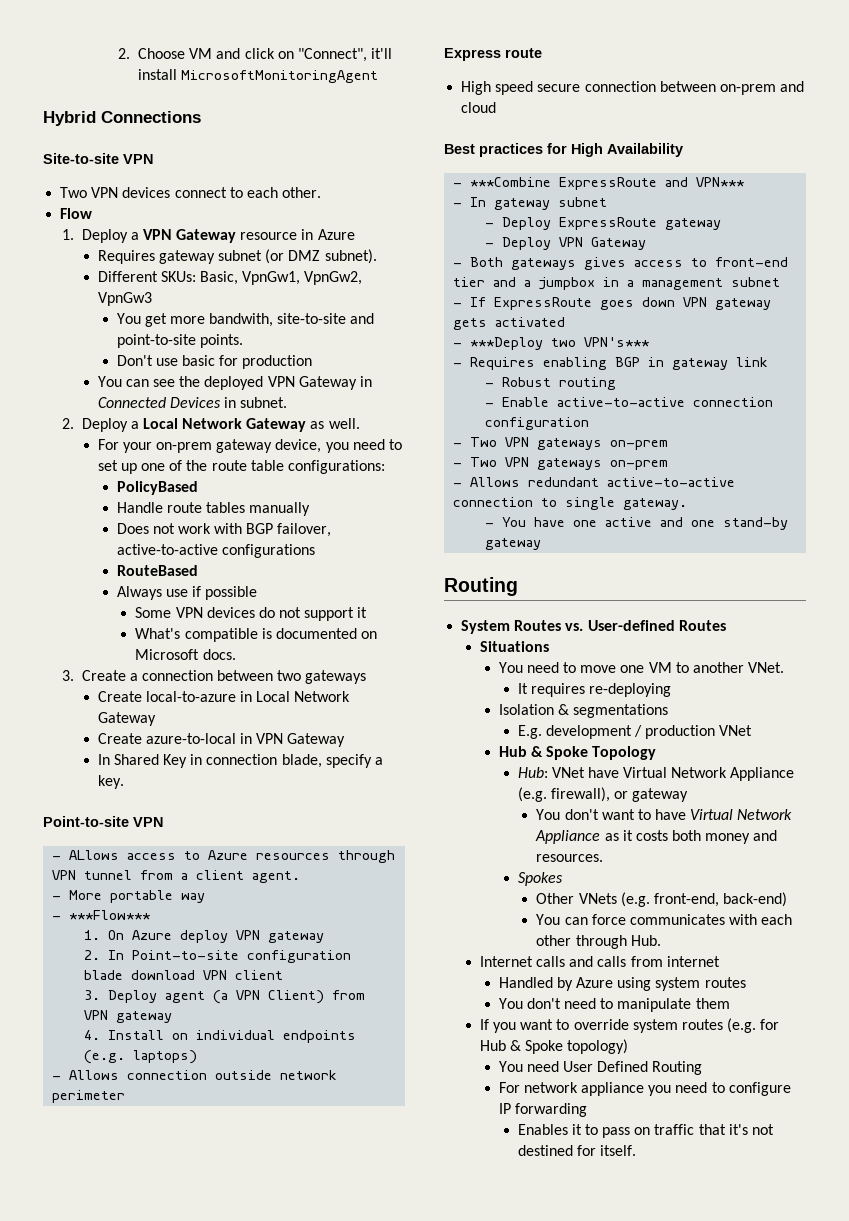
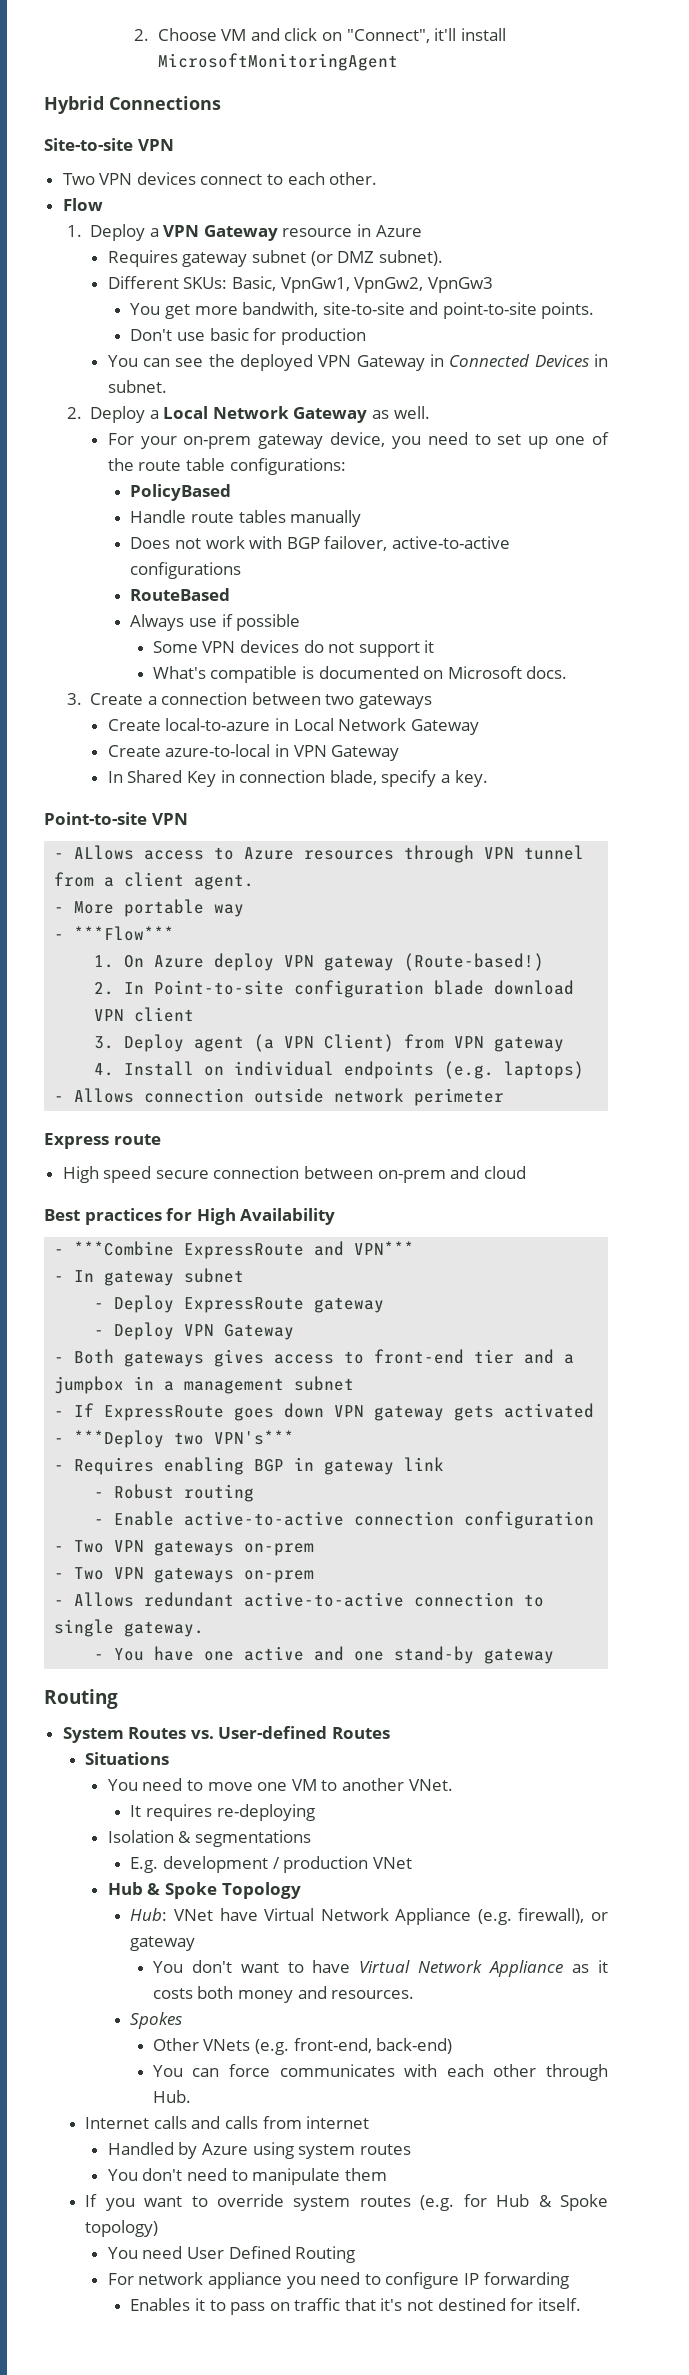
- 1. On Azure deploy VPN gateway
+ 1. On Azure deploy VPN gateway (Route-based!)

